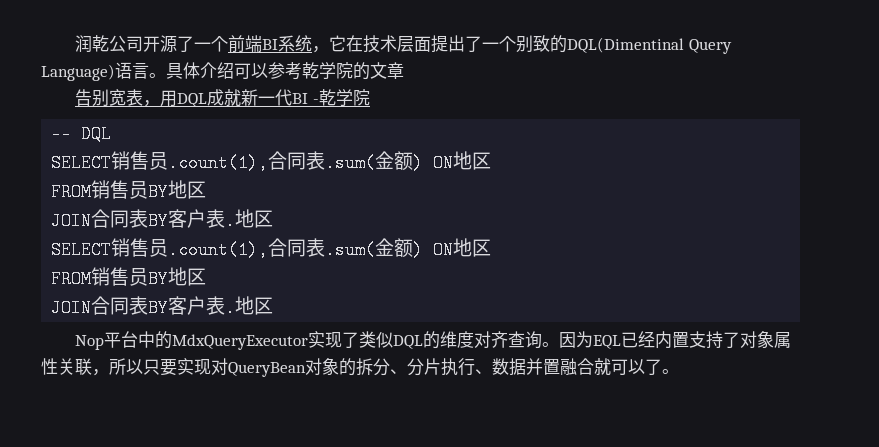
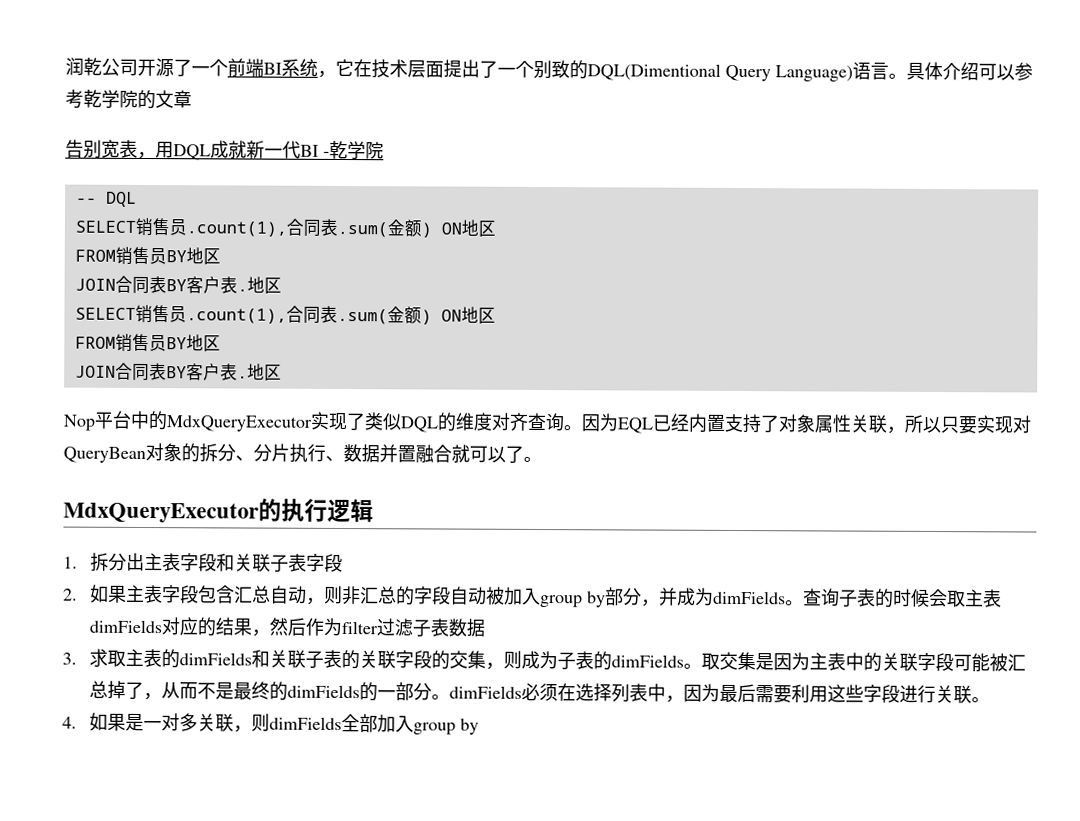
- 润乾公司开源了一个前端BI系统，它在技术层面提出了一个别致的DQL(Dimentinal Query Language)语言。
+ 润乾公司开源了一个前端BI系统，它在技术层面提出了一个别致的DQL(Dimentional Query Language)语言。
+ MdxQueryExecutor的执行逻辑
+ 1.拆分出主表字段和关联子表字段
+ 2.如果主表字段包含汇总自动，则非汇总的字段自动被加入group by部分，并成为dimFields。查询子表的时候会取主表dimFields对应的结果，然后作为filter过滤子表数据
+ 3.求取主表的dimFields和关联子表的关联字段的交集，则成为子表的dimFields。取交集是因为主表中的关联字段可能被汇总掉了，从而不是最终的dimFields的一部分。dimFields必须在选择列表中，因为最后需要利用这些字段进行关联。
+ 4.如果是一对多关联，则dimFields全部加入group by

